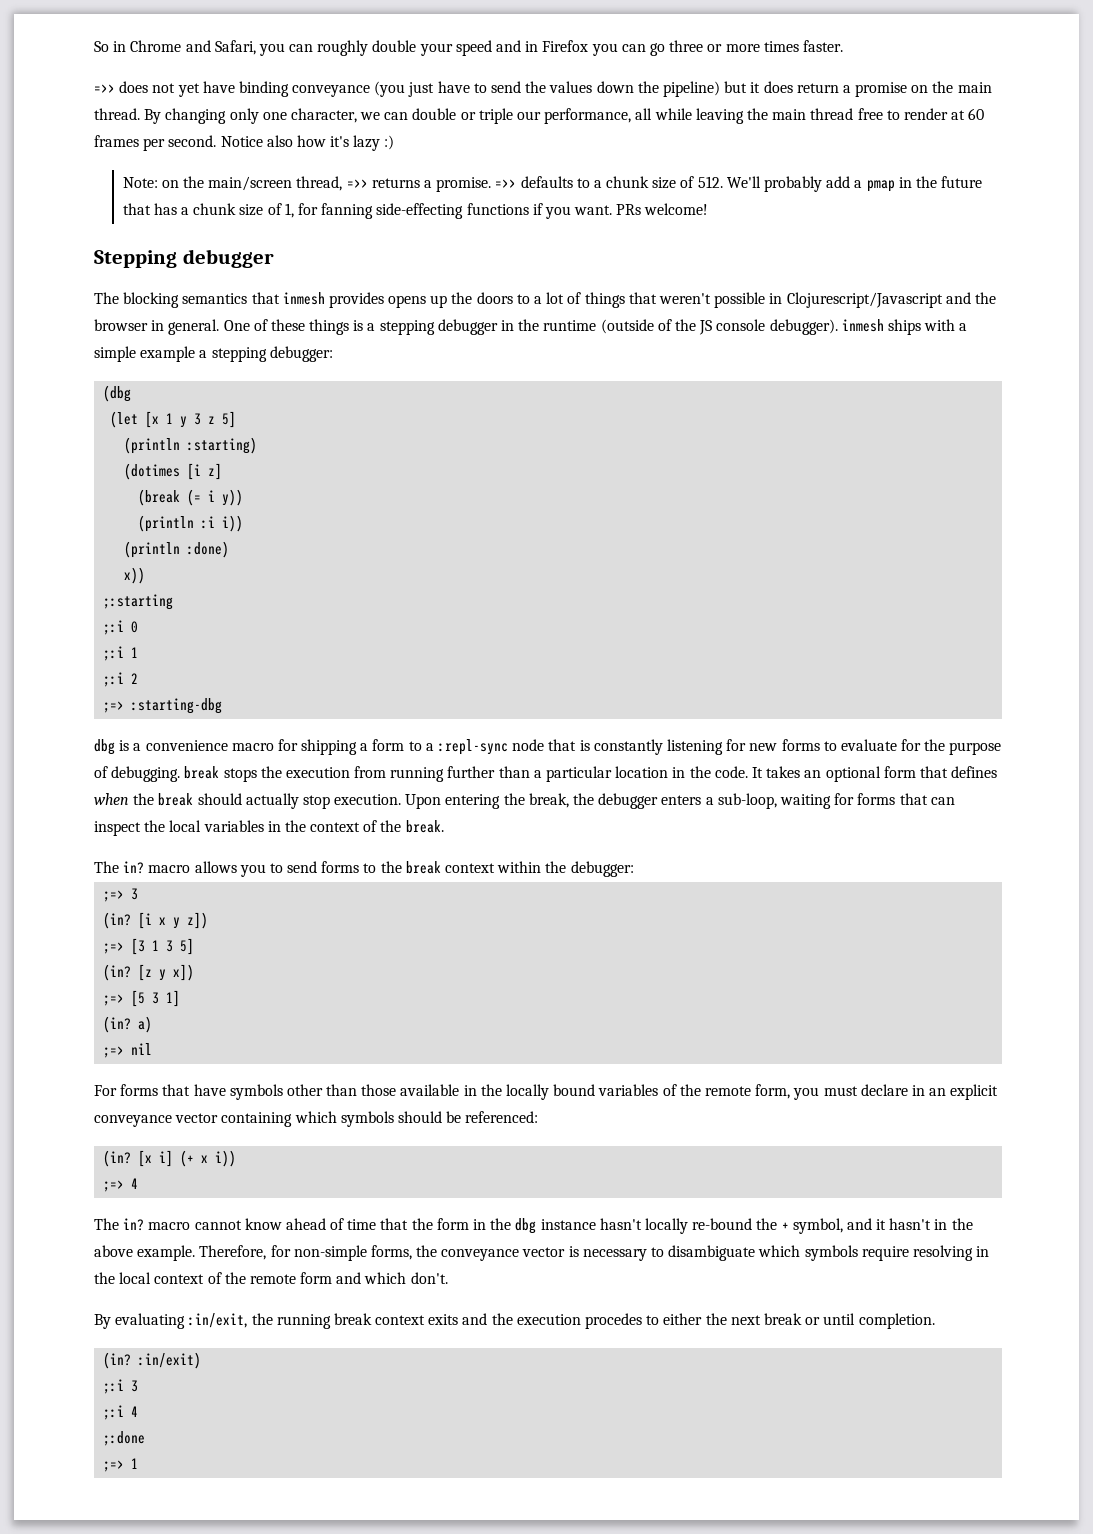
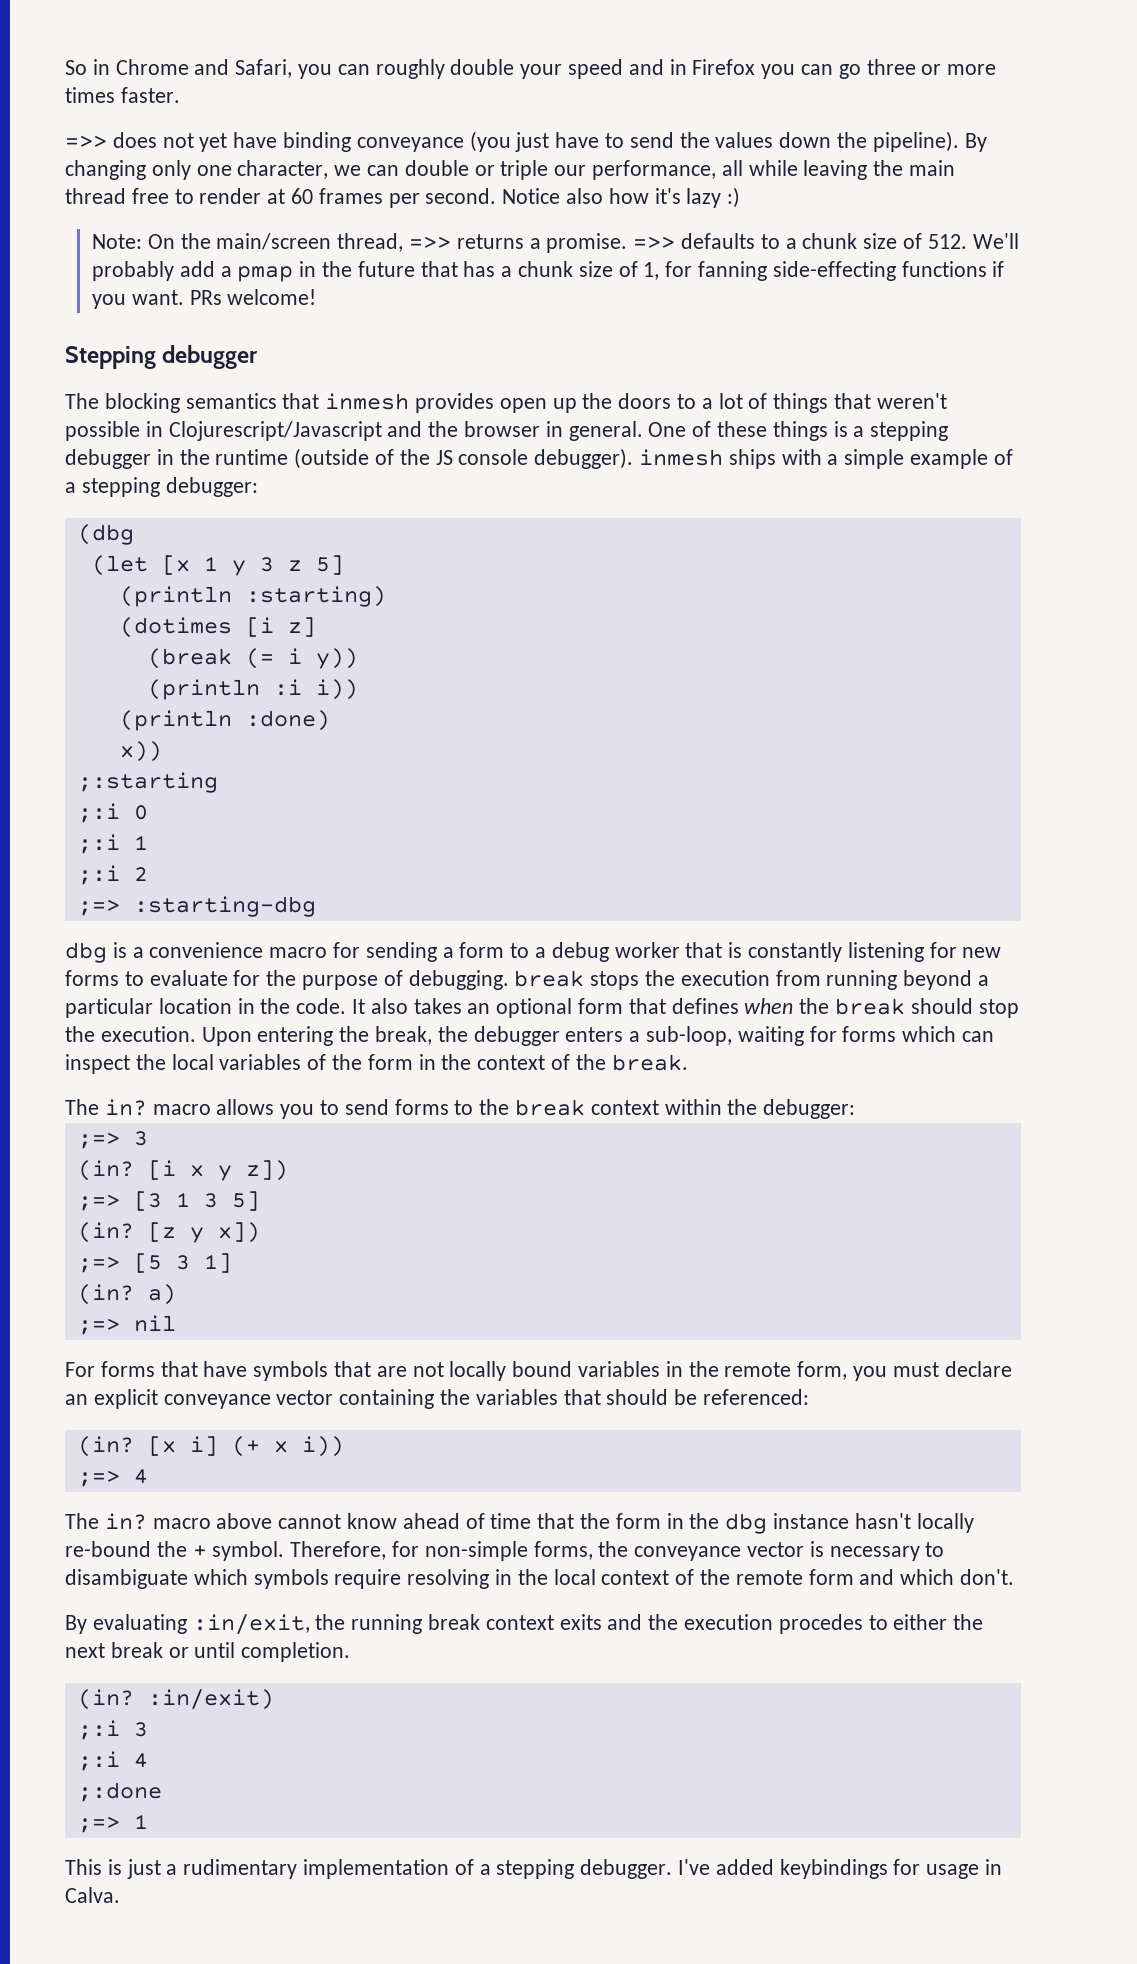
- =>> does not yet have binding conveyance (you just have to send the values down the pipeline) but it does return a promise on the main thread.
+ =>> does not yet have binding conveyance (you just have to send the values down the pipeline).
- Note: on the main/screen thread, =>> returns a promise.
+ Note: On the main/screen thread, =>> returns a promise.
- The blocking semantics that inmesh provides opens up the doors to a lot of things that weren't possible in Clojurescript/Javascript and the browser in general.
+ The blocking semantics that inmesh provides open up the doors to a lot of things that weren't possible in Clojurescript/Javascript and the browser in general.
- One of these things is a stepping debugger in the runtime (outside of the JS console debugger). inmesh ships with a simple example a stepping debugger:
+ One of these things is a stepping debugger in the runtime (outside of the JS console debugger). inmesh ships with a simple example of a stepping debugger:
- dbg is a convenience macro for shipping a form to a :repl-sync node that is constantly listening for new forms to evaluate for the purpose of debugging. break stops the execution from running further than a particular location in the code.
+ dbg is a convenience macro for sending a form to a debug worker that is constantly listening for new forms to evaluate for the purpose of debugging. break stops the execution from running beyond a particular location in the code.
- It takes an optional form that defines when the break should actually stop execution.
+ It also takes an optional form that defines when the break should stop the execution.
- Upon entering the break, the debugger enters a sub-loop, waiting for forms that can inspect the local variables in the context of the break.
+ Upon entering the break, the debugger enters a sub-loop, waiting for forms which can inspect the local variables of the form in the context of the break.
- For forms that have symbols other than those available in the locally bound variables of the remote form, you must declare in an explicit conveyance vector containing which symbols should be referenced:
+ For forms that have symbols that are not locally bound variables in the remote form, you must declare an explicit conveyance vector containing the variables that should be referenced:
- The in? macro cannot know ahead of time that the form in the dbg instance hasn't locally re-bound the + symbol, and it hasn't in the above example.
+ The in? macro above cannot know ahead of time that the form in the dbg instance hasn't locally re-bound the + symbol.
+ This is just a rudimentary implementation of a stepping debugger. I've added keybindings for usage in Calva.

